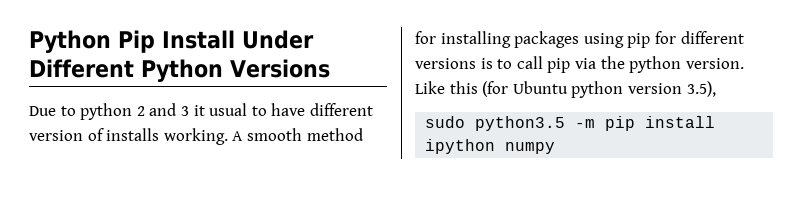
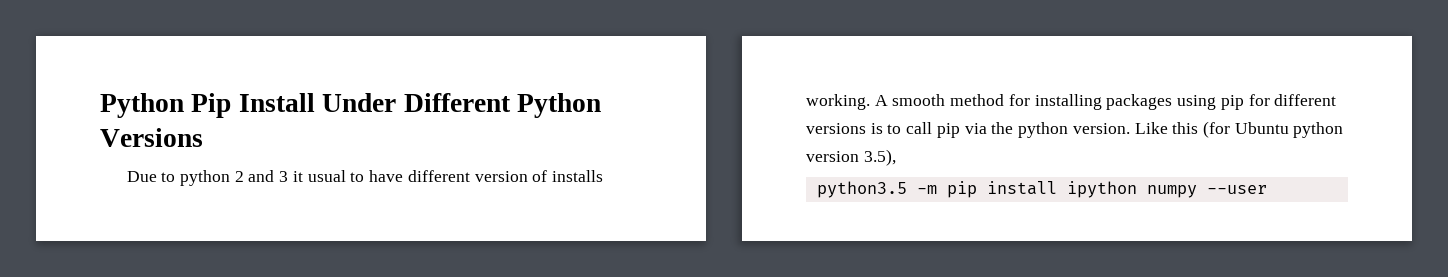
- sudo python3.5 -m pip install ipython numpy
+ python3.5 -m pip install ipython numpy --user

